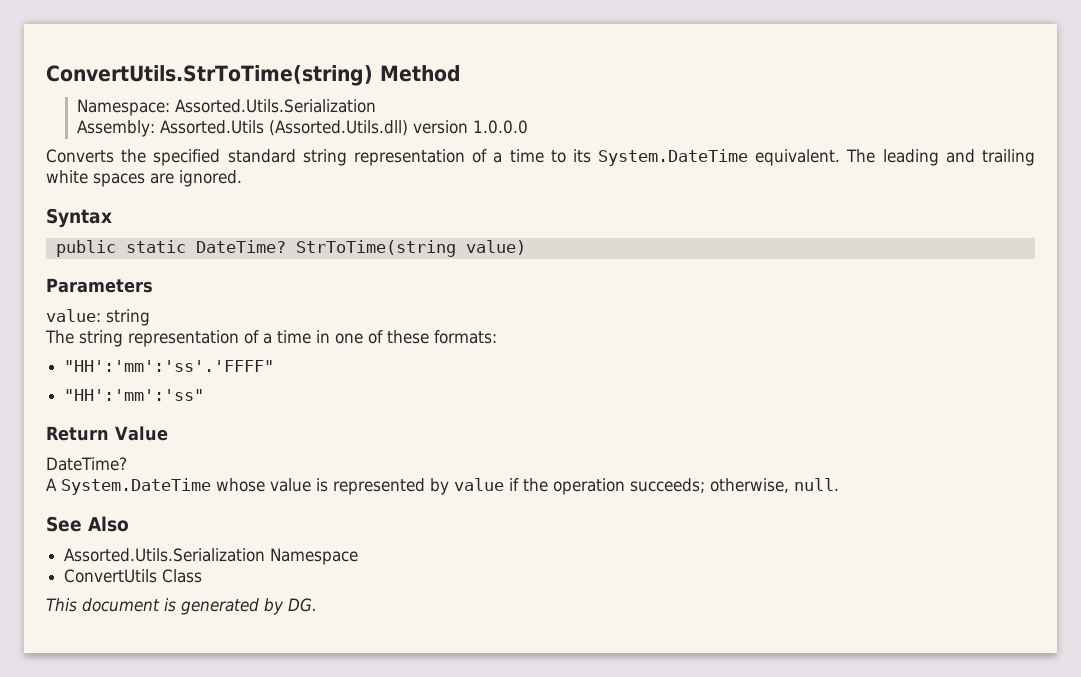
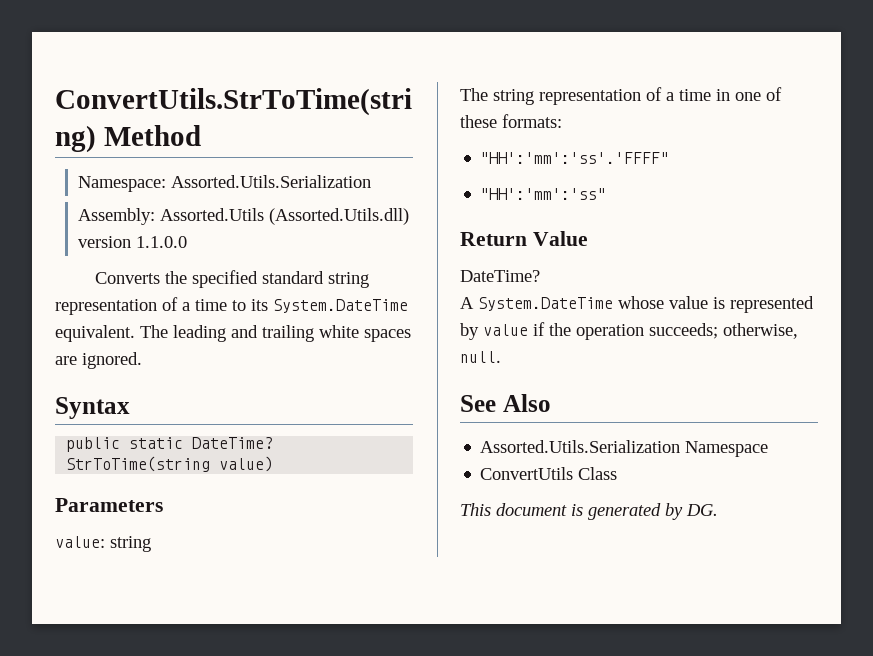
- Assembly: Assorted.Utils (Assorted.Utils.dll) version 1.0.0.0
+ Assembly: Assorted.Utils (Assorted.Utils.dll) version 1.1.0.0

